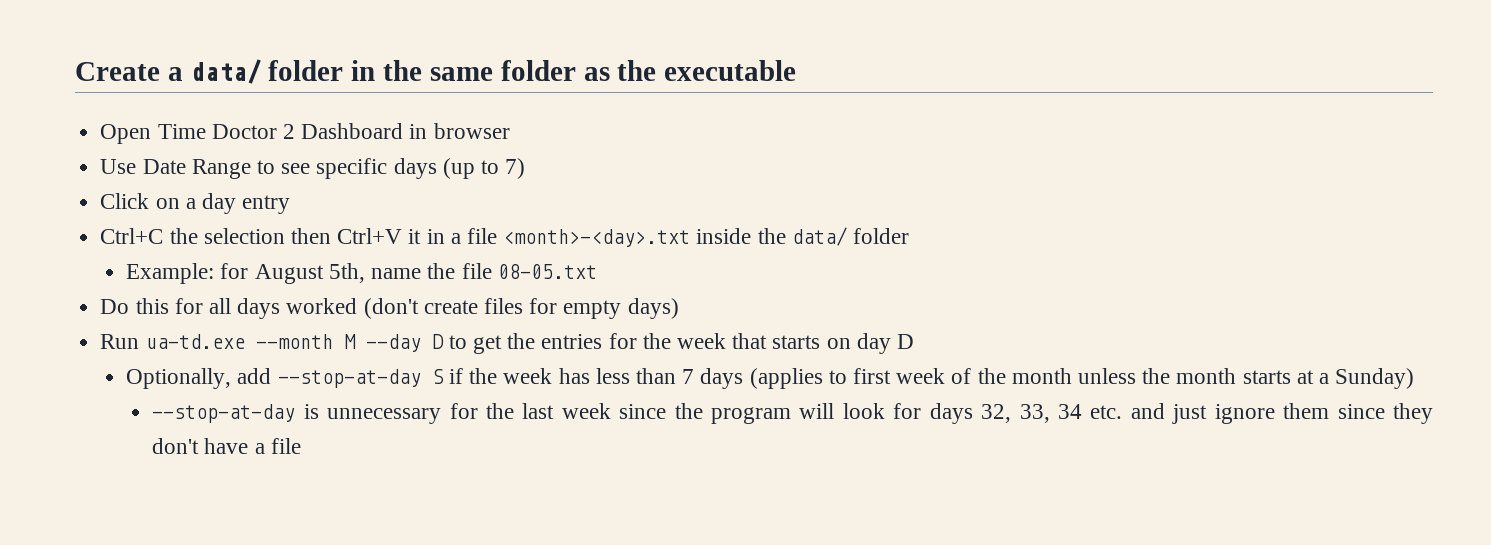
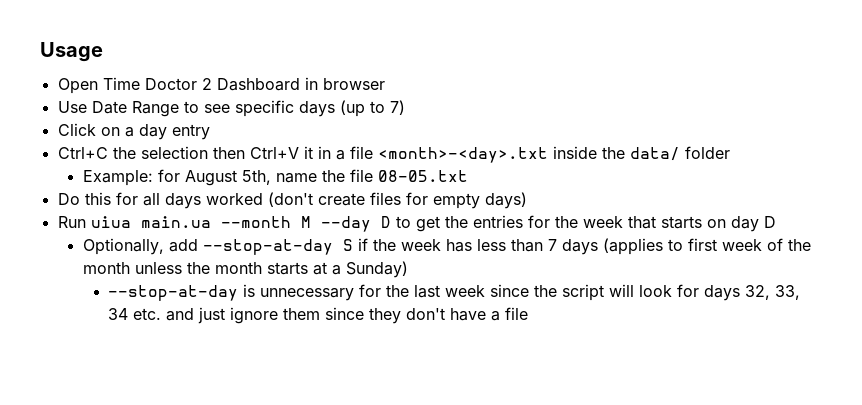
- Create a data/ folder in the same folder as the executable
+ Usage
- Run ua-td.exe --month M --day D to get the entries for the week that starts on day D
+ Run uiua main.ua --month M --day D to get the entries for the week that starts on day D
- --stop-at-day is unnecessary for the last week since the program will look for days 32, 33, 34 etc. and just ignore them since they don't have a file
+ --stop-at-day is unnecessary for the last week since the script will look for days 32, 33, 34 etc. and just ignore them since they don't have a file

